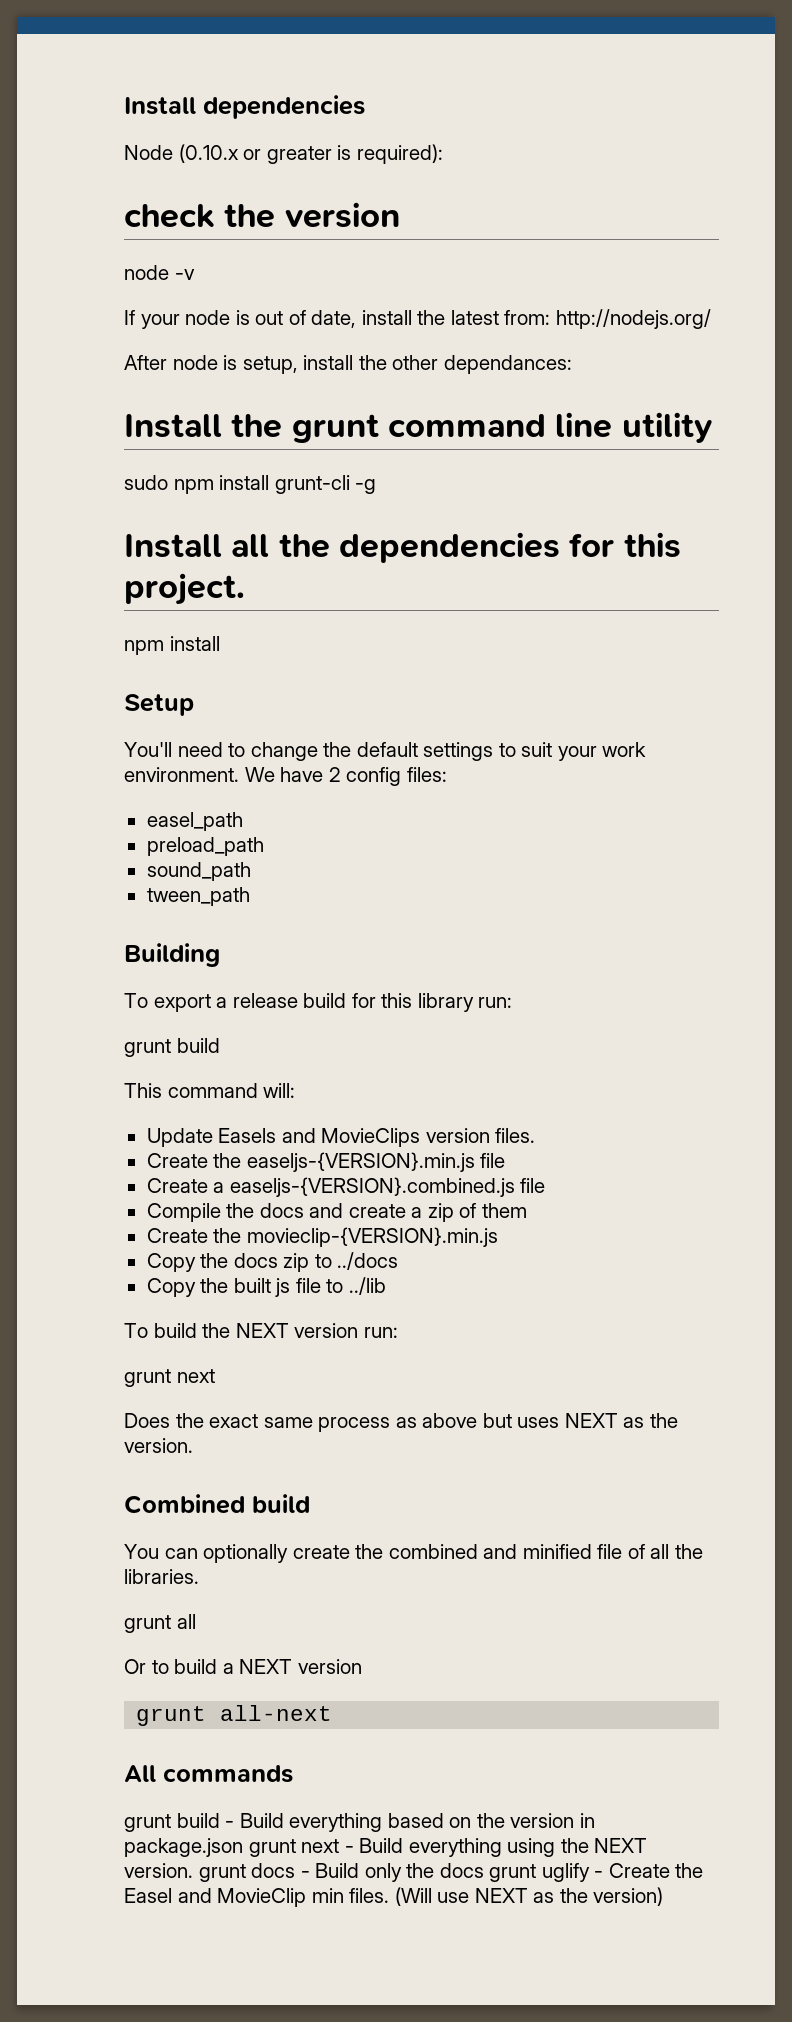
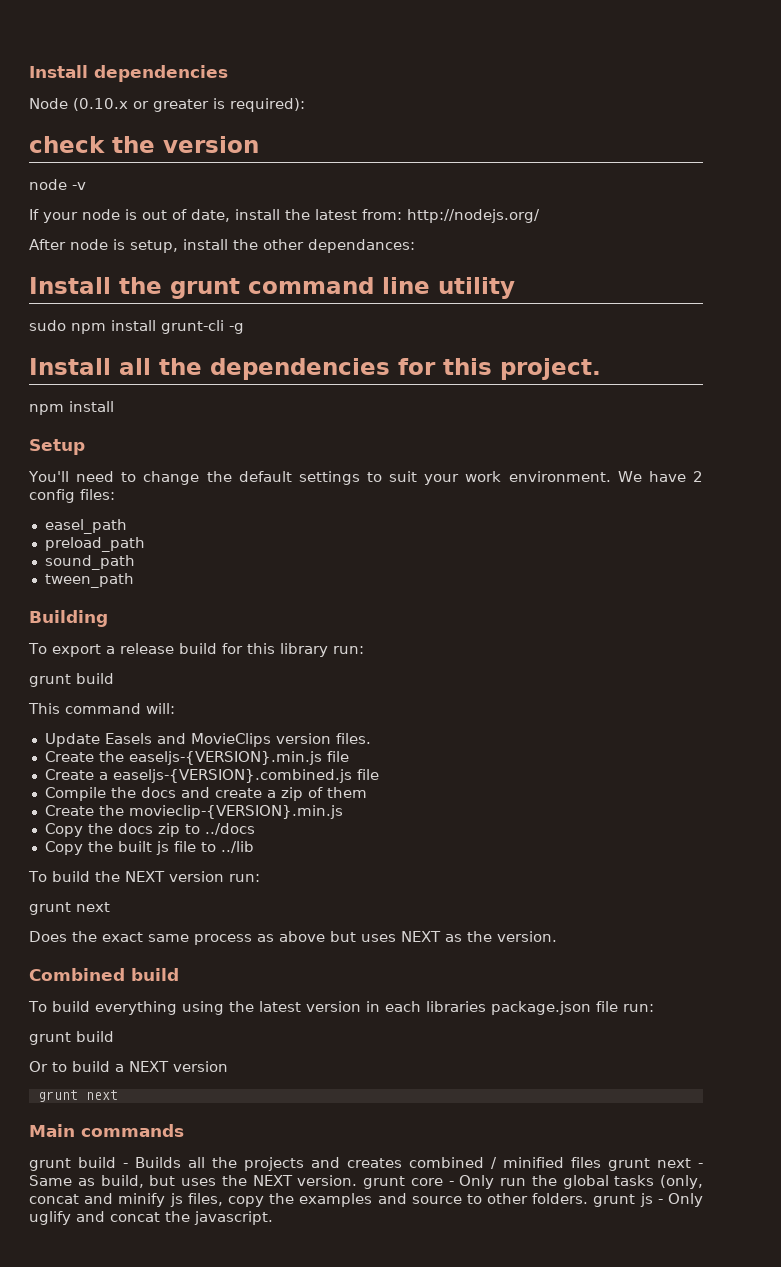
- You can optionally create the combined and minified file of all the libraries.
- grunt all
+ To build everything using the latest version in each libraries package.json file run:
+ grunt build
  Or to build a NEXT version
- grunt all-next
- All commands
+ grunt next
+ Main commands
- grunt build - Build everything based on the version in package.json grunt next - Build everything using the NEXT version. grunt docs - Build only the docs grunt uglify - Create the Easel and MovieClip min files. (Will use NEXT as the version)
+ grunt build - Builds all the projects and creates combined / minified files grunt next - Same as build, but uses the NEXT version. grunt core - Only run the global tasks (only, concat and minify js files, copy the examples and source to other folders. grunt js - Only uglify and concat the javascript.

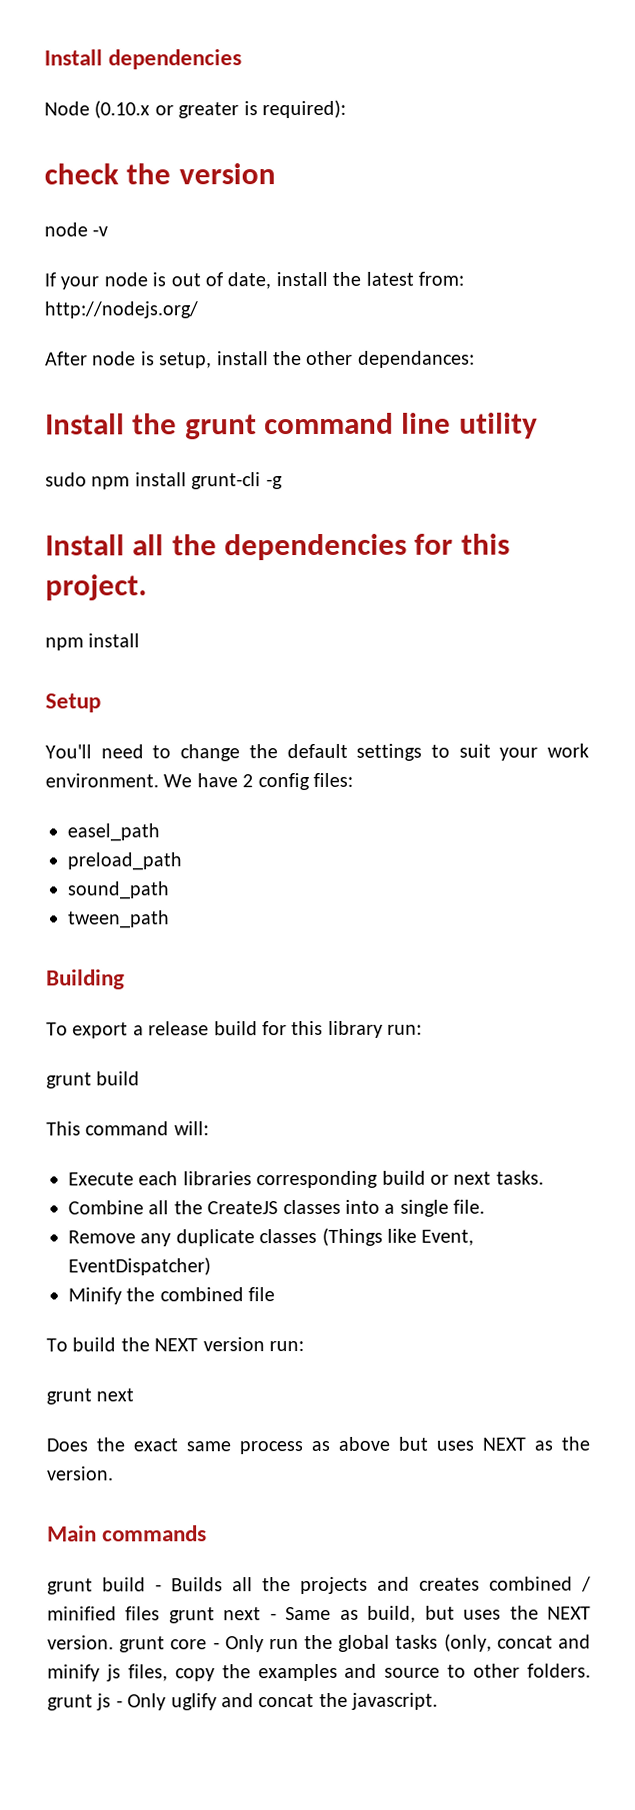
- Update Easels and MovieClips version files.
- Create the easeljs-{VERSION}.min.js file
- Create a easeljs-{VERSION}.combined.js file
- Compile the docs and create a zip of them
- Create the movieclip-{VERSION}.min.js
- Copy the docs zip to ../docs
- Copy the built js file to ../lib
+ Execute each libraries corresponding build or next tasks.
+ Combine all the CreateJS classes into a single file.
+ Remove any duplicate classes (Things like Event, EventDispatcher)
+ Minify the combined file
- Combined build
- To build everything using the latest version in each libraries package.json file run:
- grunt build
- Or to build a NEXT version
- grunt next

